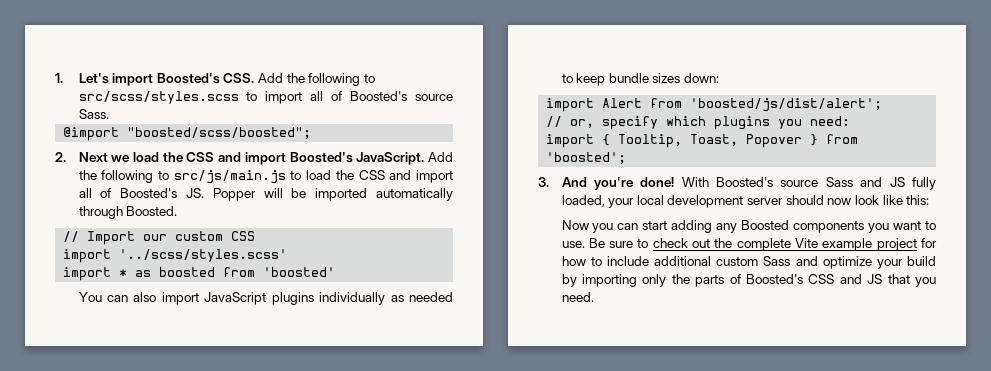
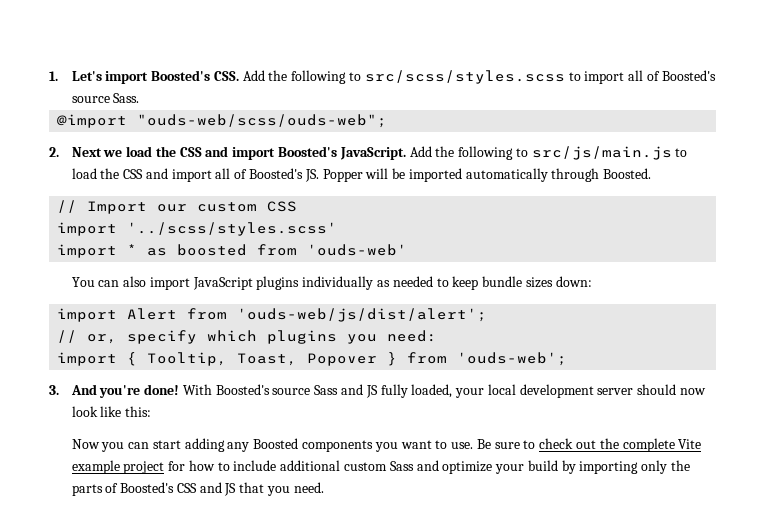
- @import "boosted/scss/boosted";
+ @import "ouds-web/scss/ouds-web";
- import * as boosted from 'boosted'
+ import * as boosted from 'ouds-web'
- import Alert from 'boosted/js/dist/alert';
+ import Alert from 'ouds-web/js/dist/alert';
- import { Tooltip, Toast, Popover } from 'boosted';
+ import { Tooltip, Toast, Popover } from 'ouds-web';

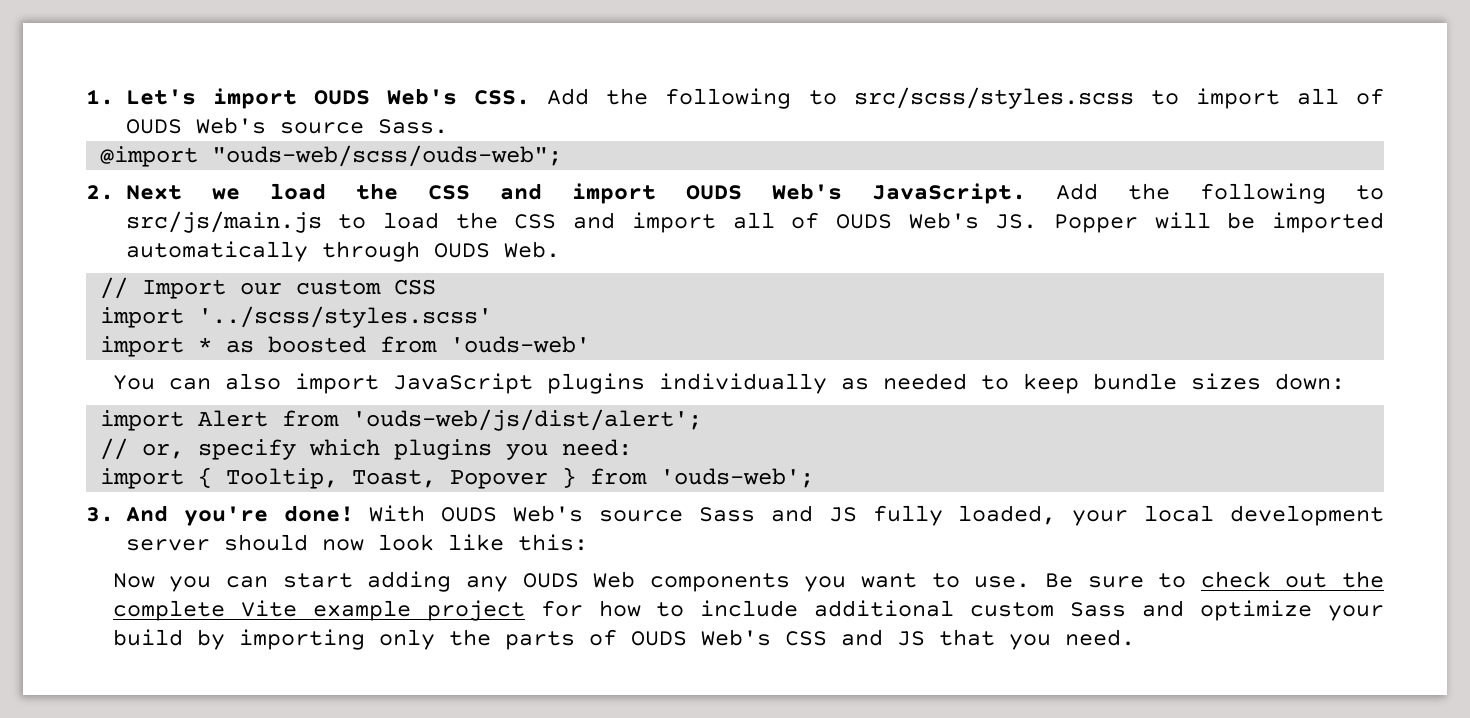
- 1. Let's import Boosted's CSS. Add the following to src/scss/styles.scss to import all of Boosted's source Sass.
+ 1. Let's import OUDS Web's CSS. Add the following to src/scss/styles.scss to import all of OUDS Web's source Sass.
- 2. Next we load the CSS and import Boosted's JavaScript.
+ 2. Next we load the CSS and import OUDS Web's JavaScript.
- Add the following to src/js/main.js to load the CSS and import all of Boosted's JS. Popper will be imported automatically through Boosted.
+ Add the following to src/js/main.js to load the CSS and import all of OUDS Web's JS. Popper will be imported automatically through OUDS Web.
- With Boosted's source Sass and JS fully loaded, your local development server should now look like this:
+ With OUDS Web's source Sass and JS fully loaded, your local development server should now look like this:
- Now you can start adding any Boosted components you want to use.
+ Now you can start adding any OUDS Web components you want to use.
- Be sure to check out the complete Vite example project for how to include additional custom Sass and optimize your build by importing only the parts of Boosted's CSS and JS that you need.
+ Be sure to check out the complete Vite example project for how to include additional custom Sass and optimize your build by importing only the parts of OUDS Web's CSS and JS that you need.

